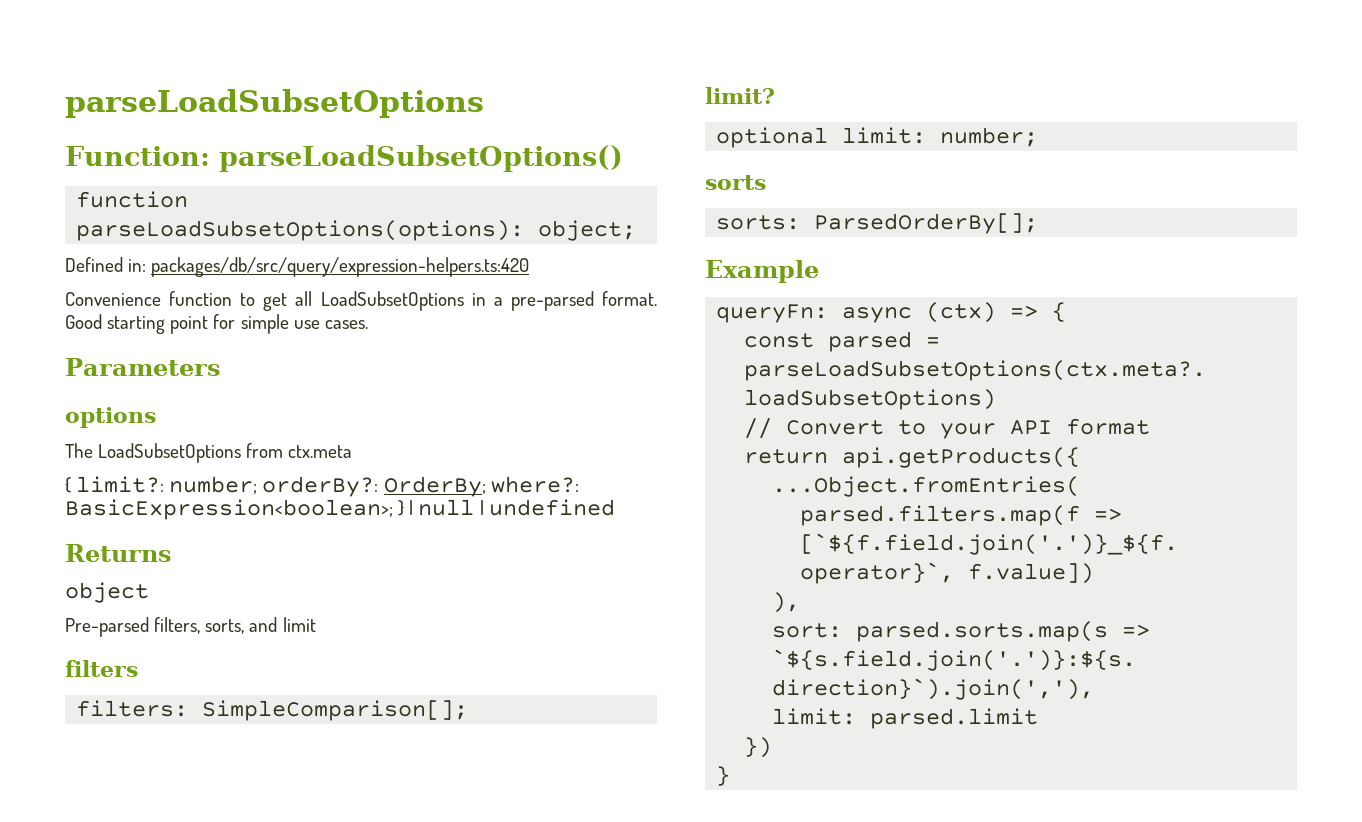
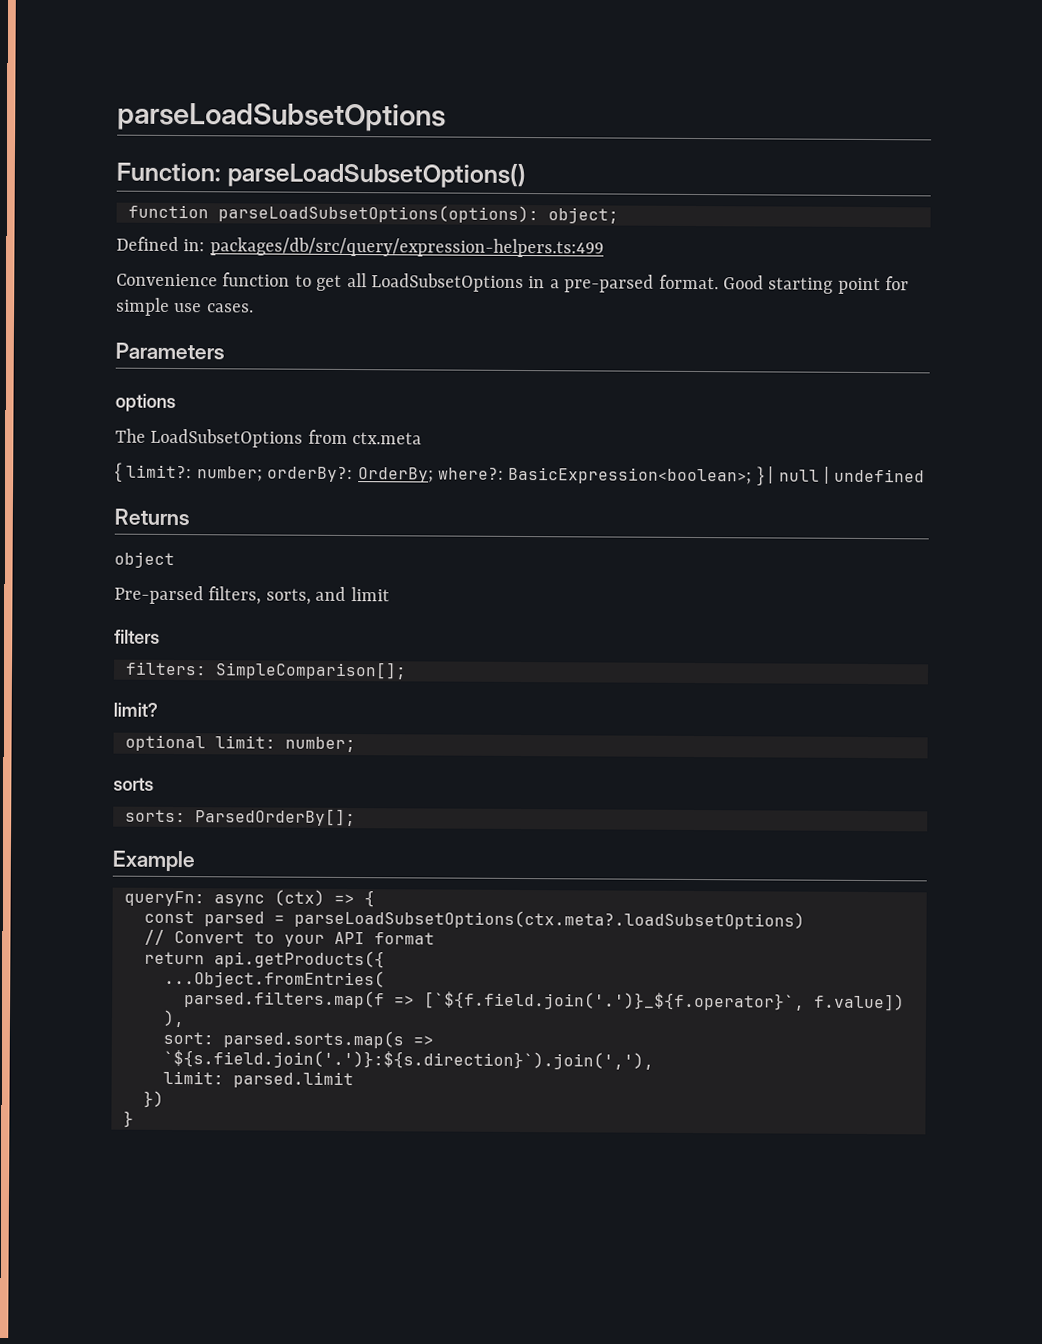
- Defined in: packages/db/src/query/expression-helpers.ts:420
+ Defined in: packages/db/src/query/expression-helpers.ts:499

